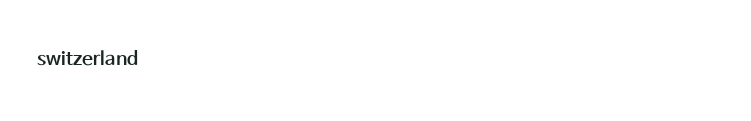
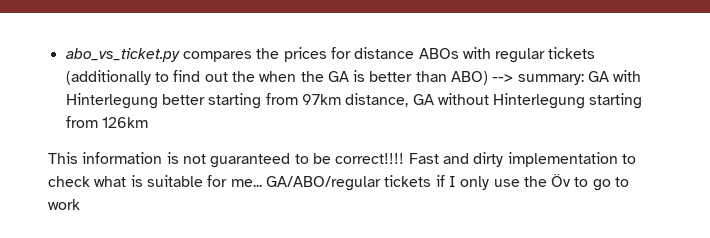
- switzerland
+ abo_vs_ticket.py compares the prices for distance ABOs with regular tickets (additionally to find out the when the GA is better than ABO) --> summary: GA with Hinterlegung better starting from 97km distance, GA without Hinterlegung starting from 126km
+ This information is not guaranteed to be correct!!!! Fast and dirty implementation to check what is suitable for me... GA/ABO/regular tickets if I only use the Öv to go to work

